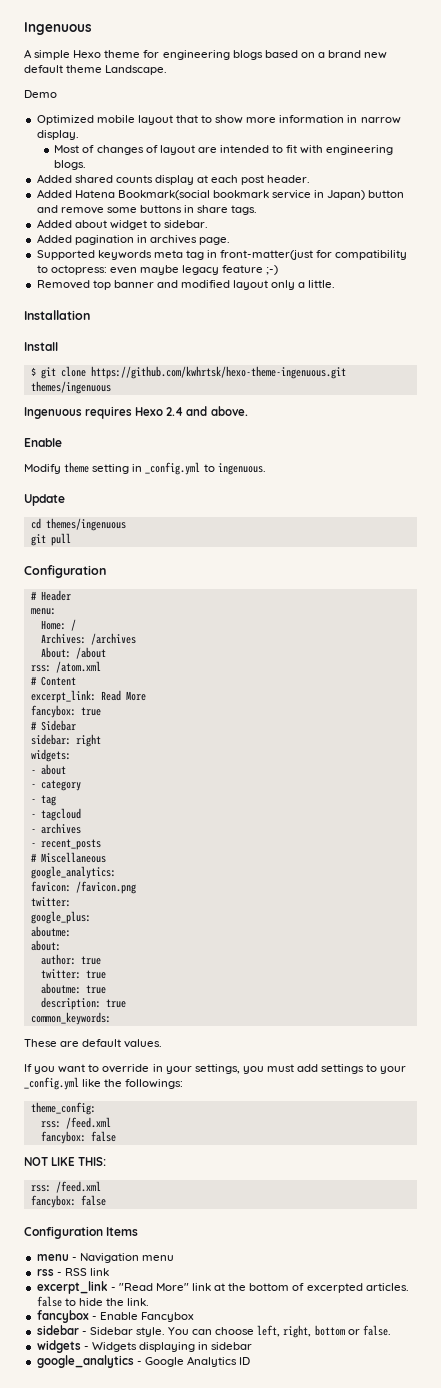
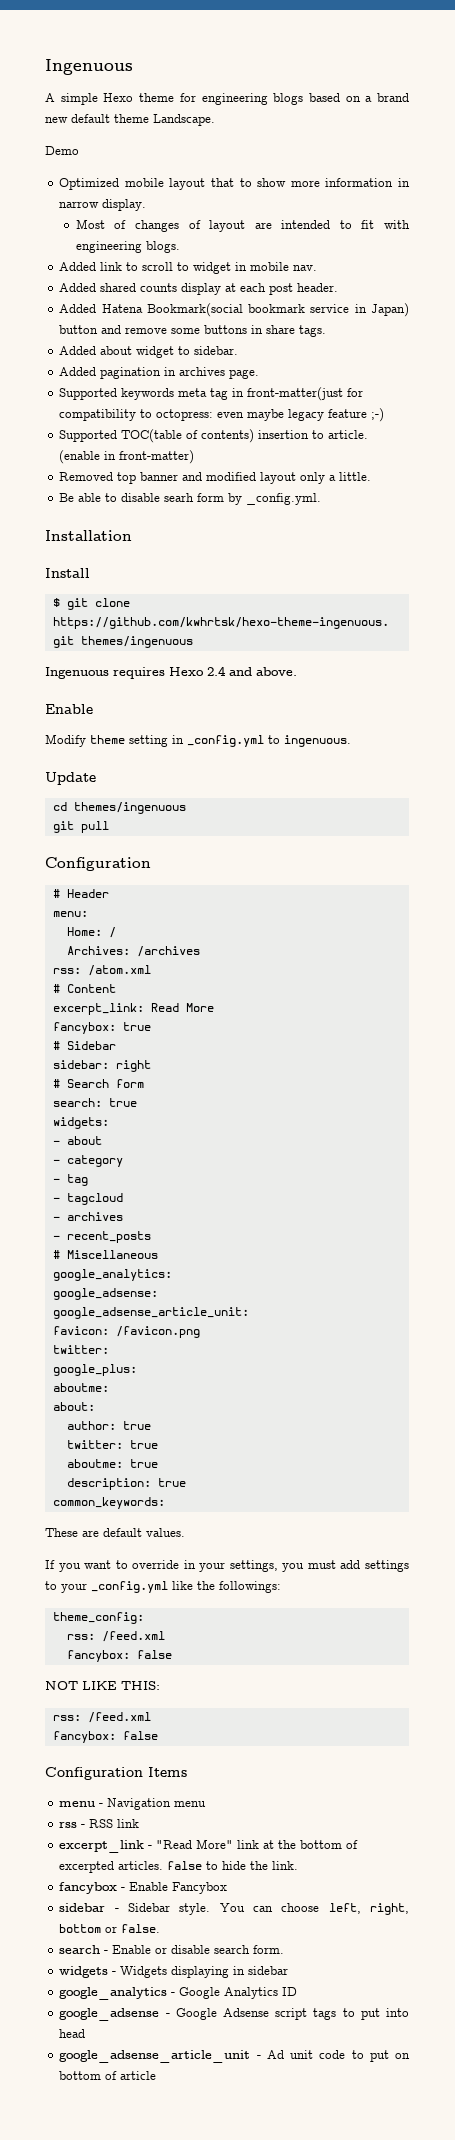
+ Added link to scroll to widget in mobile nav.
+ Supported TOC(table of contents) insertion to article. (enable in front-matter)
+ Be able to disable searh form by _config.yml.
- About: /about
+ # Search form
+ search: true
+ google_adsense:
+ google_adsense_article_unit:
+ search - Enable or disable search form.
+ google_adsense - Google Adsense script tags to put into head
+ google_adsense_article_unit - Ad unit code to put on bottom of article

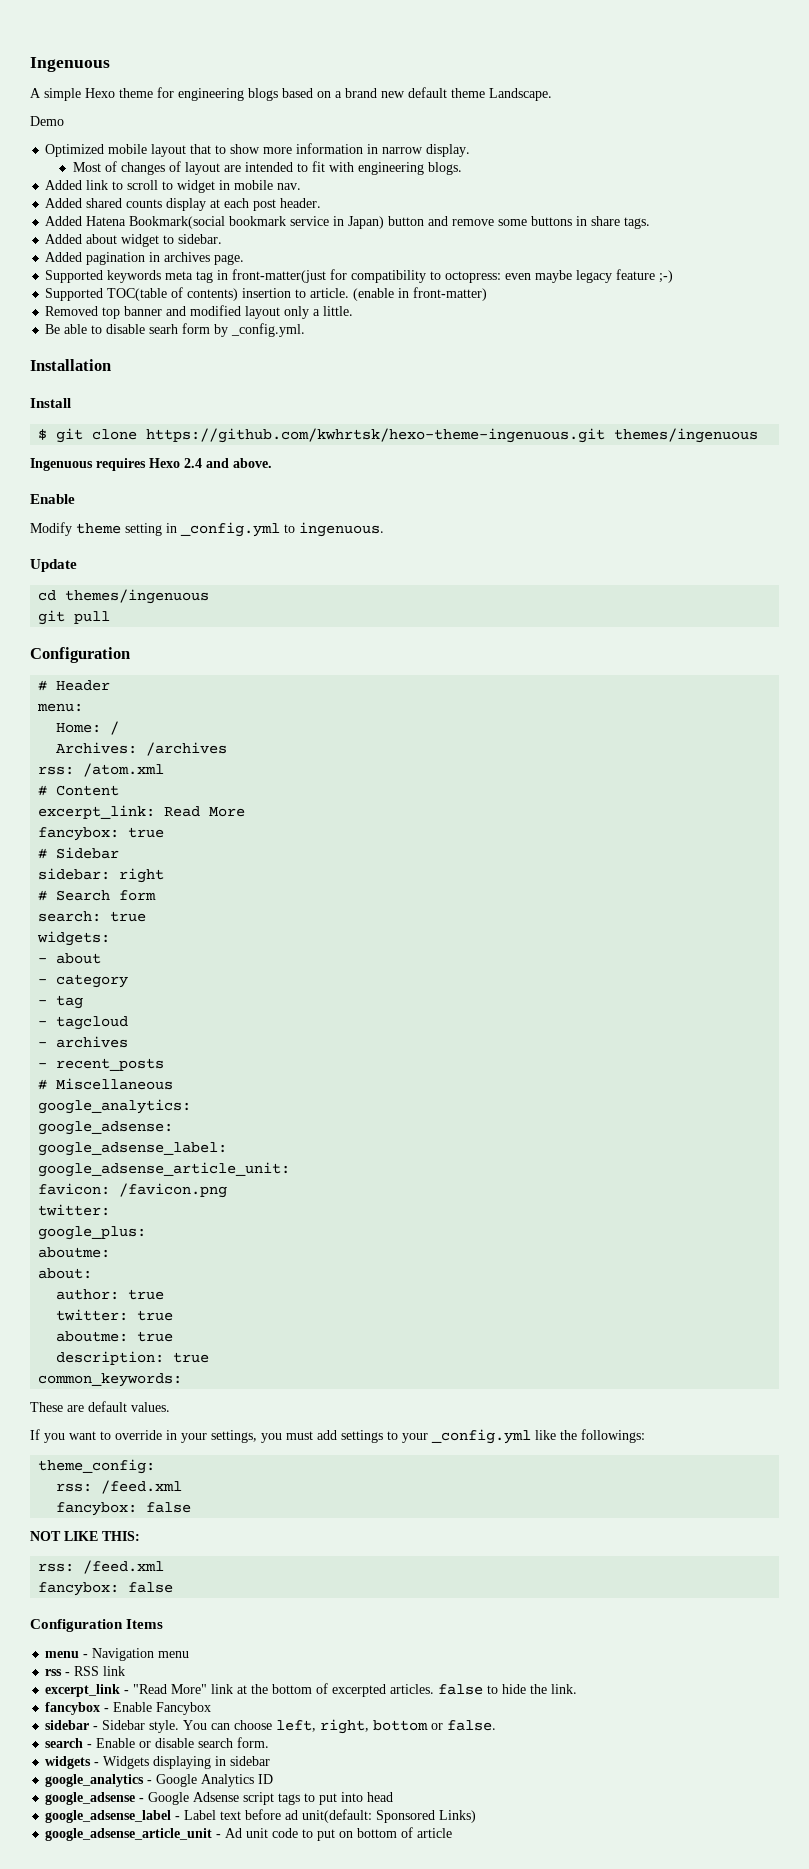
+ google_adsense_label:
+ google_adsense_label - Label text before ad unit(default: Sponsored Links)

